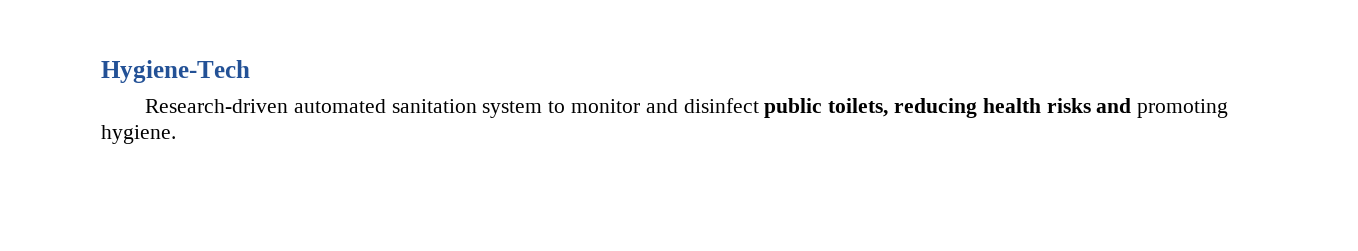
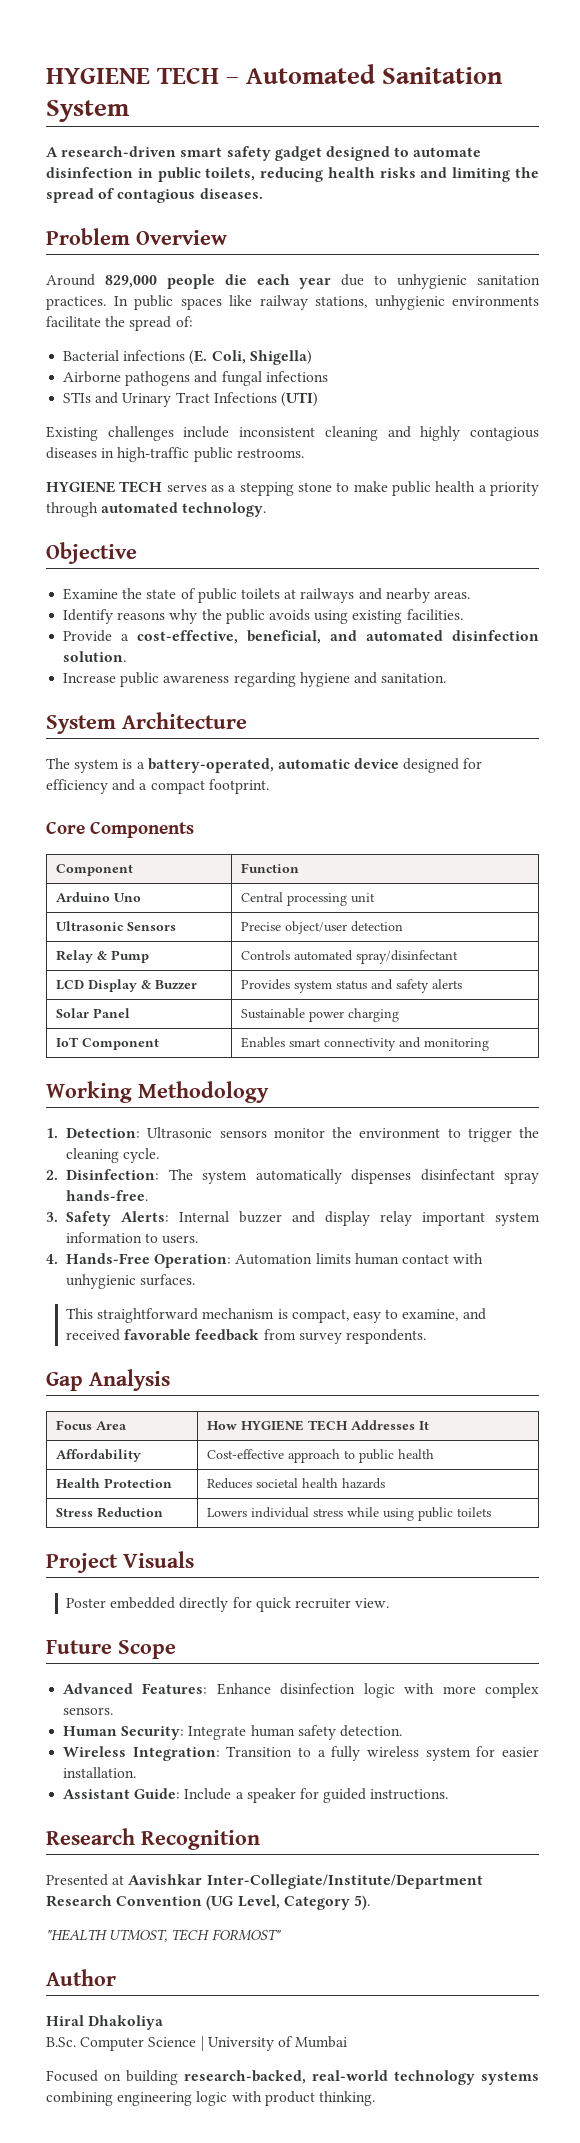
- Hygiene-Tech
- Research-driven automated sanitation system to monitor and disinfect public toilets, reducing health risks and promoting hygiene.
+ HYGIENE TECH – Automated Sanitation System
+ A research-driven smart safety gadget designed to automate disinfection in public toilets, reducing health risks and limiting the spread of contagious diseases.
+ Problem Overview
+ Around 829,000 people die each year due to unhygienic sanitation practices. In public spaces like railway stations, unhygienic environments facilitate the spread of:
+ Bacterial infections (E. Coli, Shigella)
+ Airborne pathogens and fungal infections
+ STIs and Urinary Tract Infections (UTI)
+ Existing challenges include inconsistent cleaning and highly contagious diseases in high-traffic public restrooms.
+ HYGIENE TECH serves as a stepping stone to make public health a priority through automated technology.
+ Objective
+ Examine the state of public toilets at railways and nearby areas.
+ Identify reasons why the public avoids using existing facilities.
+ Provide a cost-effective, beneficial, and automated disinfection solution.
+ Increase public awareness regarding hygiene and sanitation.
+ System Architecture
+ The system is a battery-operated, automatic device designed for efficiency and a compact footprint.
+ Core Components
+ Component | Function
+ Arduino Uno | Central processing unit
+ Ultrasonic Sensors | Precise object/user detection
+ Relay & Pump | Controls automated spray/disinfectant
+ LCD Display & Buzzer | Provides system status and safety alerts
+ Solar Panel | Sustainable power charging
+ IoT Component | Enables smart connectivity and monitoring
+ Working Methodology
+ 1. Detection: Ultrasonic sensors monitor the environment to trigger the cleaning cycle.
+ 2. Disinfection: The system automatically dispenses disinfectant spray hands-free.
+ 3. Safety Alerts: Internal buzzer and display relay important system information to users.
+ 4. Hands-Free Operation: Automation limits human contact with unhygienic surfaces.
+ This straightforward mechanism is compact, easy to examine, and received favorable feedback from survey respondents.
+ Gap Analysis
+ Focus Area | How HYGIENE TECH Addresses It
+ Affordability | Cost-effective approach to public health
+ Health Protection | Reduces societal health hazards
+ Stress Reduction | Lowers individual stress while using public toilets
+ Project Visuals
+ Poster embedded directly for quick recruiter view.
+ Future Scope
+ Advanced Features: Enhance disinfection logic with more complex sensors.
+ Human Security: Integrate human safety detection.
+ Wireless Integration: Transition to a fully wireless system for easier installation.
+ Assistant Guide: Include a speaker for guided instructions.
+ Research Recognition
+ Presented at Aavishkar Inter-Collegiate/Institute/Department Research Convention (UG Level, Category 5).
+ "HEALTH UTMOST, TECH FORMOST"
+ Author
+ Hiral Dhakoliya
+ B.Sc. Computer Science | University of Mumbai
+ Focused on building research-backed, real-world technology systems combining engineering logic with product thinking.

